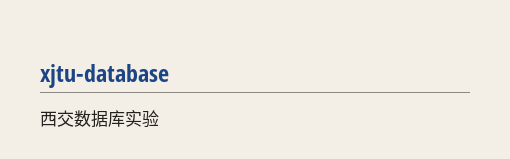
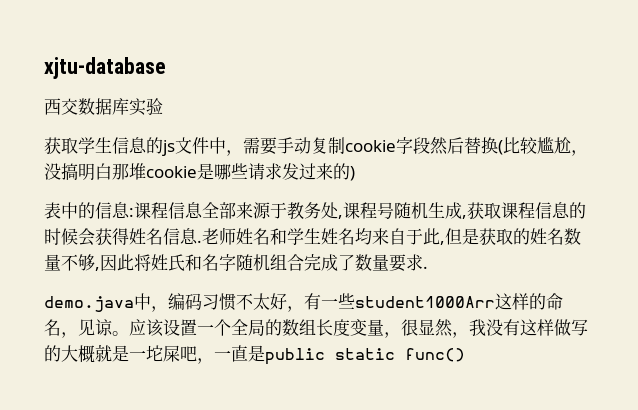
+ 获取学生信息的js文件中，需要手动复制cookie字段然后替换(比较尴尬，没搞明白那堆cookie是哪些请求发过来的)
+ 表中的信息:课程信息全部来源于教务处,课程号随机生成,获取课程信息的时候会获得姓名信息.老师姓名和学生姓名均来自于此,但是获取的姓名数量不够,因此将姓氏和名字随机组合完成了数量要求.
+ demo.java中，编码习惯不太好，有一些student1000Arr这样的命名，见谅。应该设置一个全局的数组长度变量，很显然，我没有这样做写的大概就是一坨屎吧，一直是public static func()

